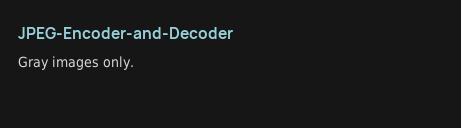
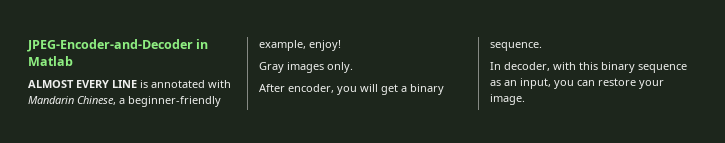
- JPEG-Encoder-and-Decoder
+ JPEG-Encoder-and-Decoder in Matlab
+ ALMOST EVERY LINE is annotated with Mandarin Chinese, a beginner-friendly example, enjoy!
  Gray images only.
+ After encoder, you will get a binary sequence.
+ In decoder, with this binary sequence as an input, you can restore your image.

